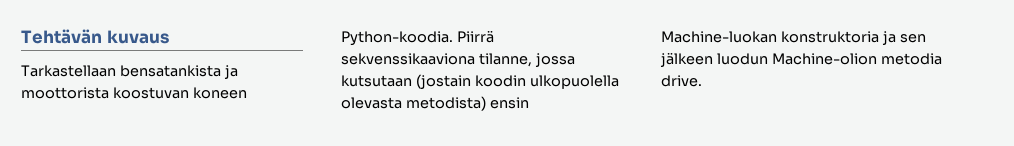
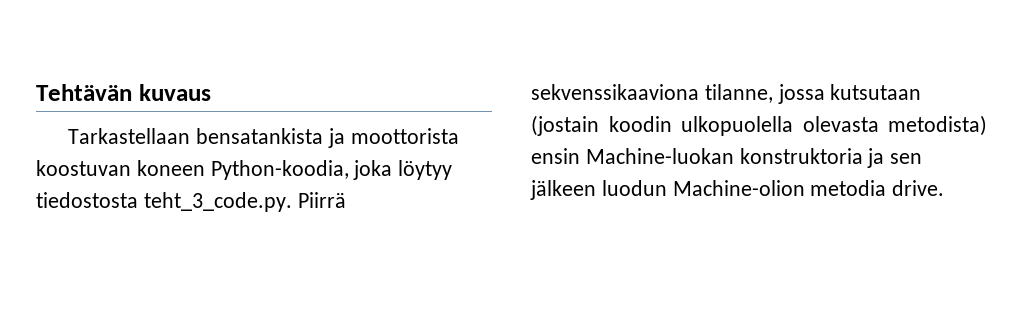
- Tarkastellaan bensatankista ja moottorista koostuvan koneen Python-koodia. Piirrä sekvenssikaaviona tilanne, jossa kutsutaan (jostain koodin ulkopuolella olevasta metodista) ensin Machine-luokan konstruktoria ja sen jälkeen luodun Machine-olion metodia drive.
+ Tarkastellaan bensatankista ja moottorista koostuvan koneen Python-koodia, joka löytyy tiedostosta teht_3_code.py. Piirrä sekvenssikaaviona tilanne, jossa kutsutaan (jostain koodin ulkopuolella olevasta metodista) ensin Machine-luokan konstruktoria ja sen jälkeen luodun Machine-olion metodia drive.

